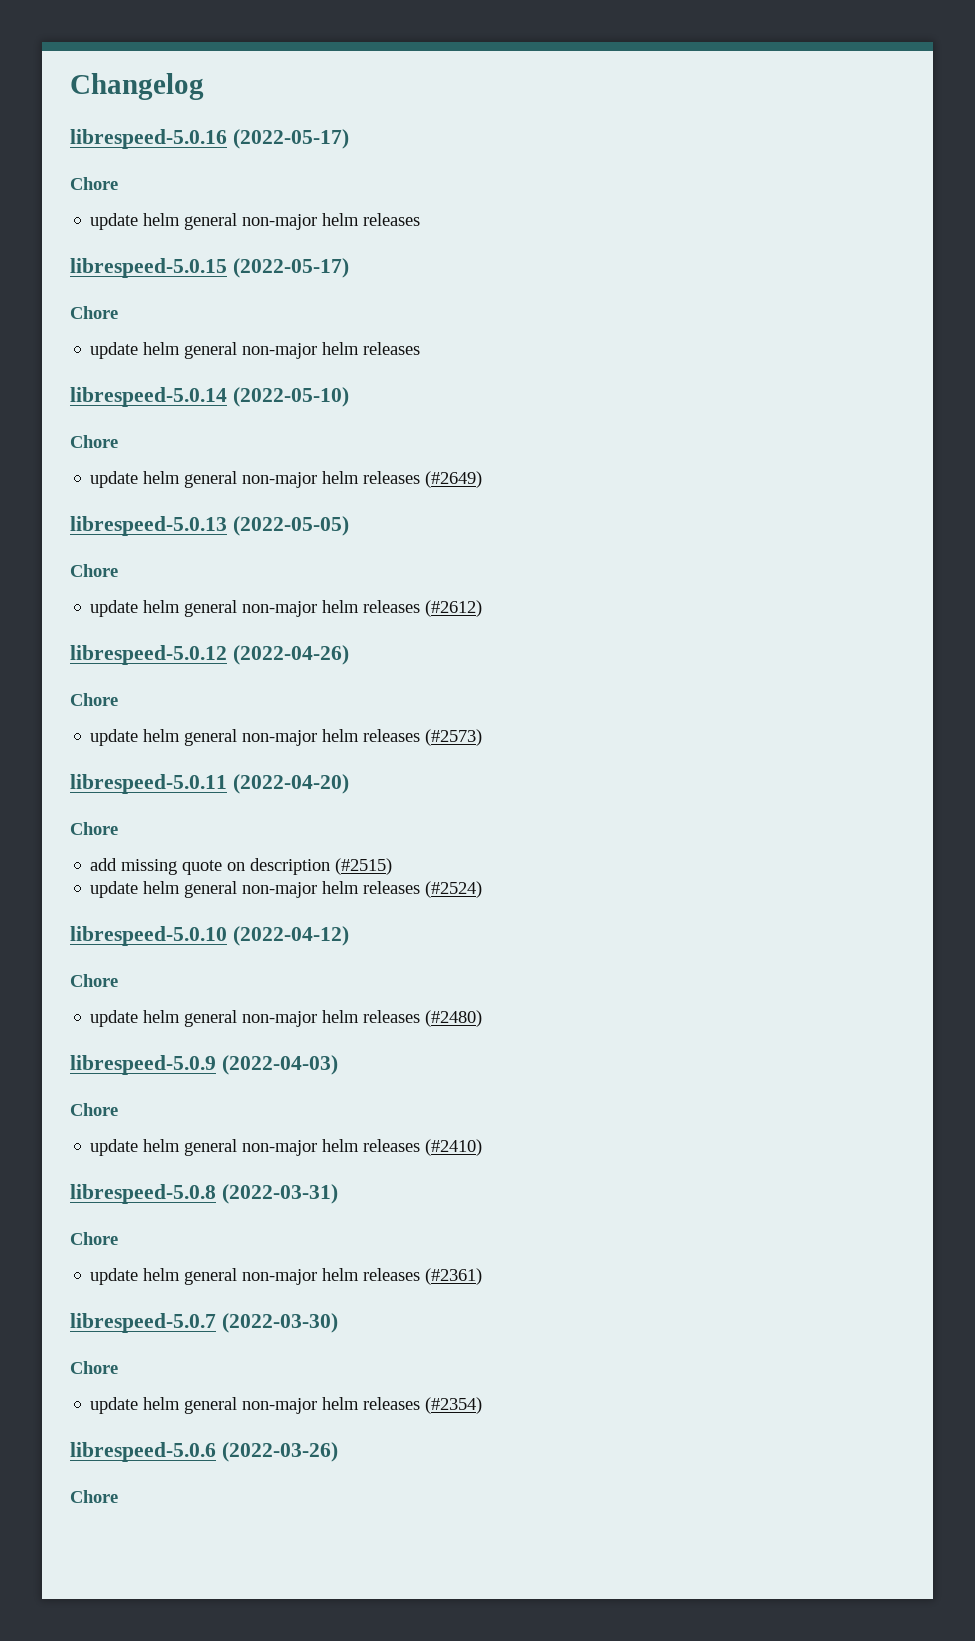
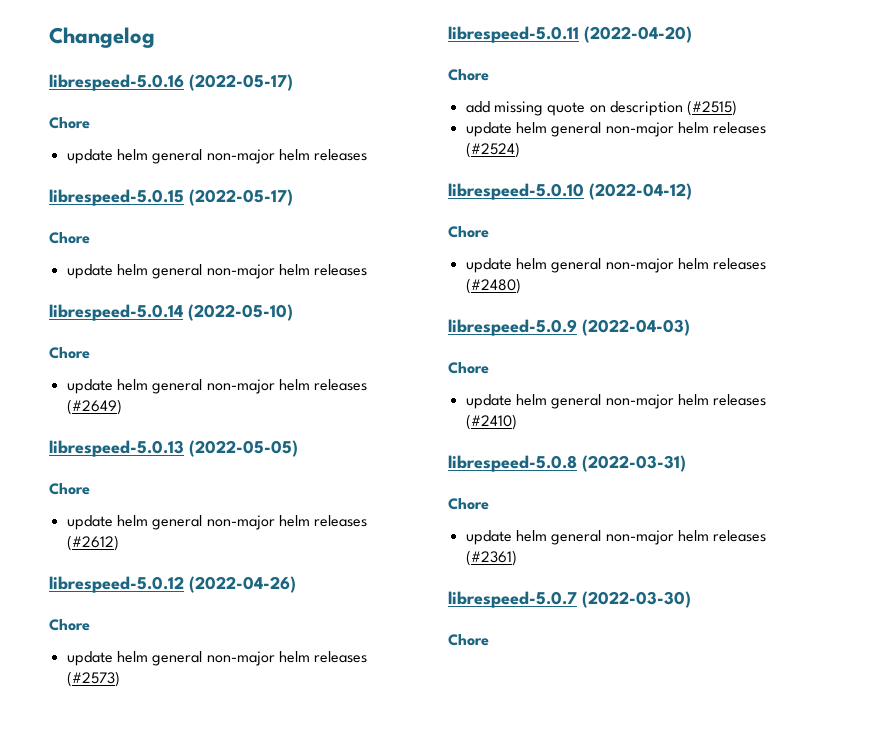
- update helm general non-major helm releases (#2354)
- librespeed-5.0.6 (2022-03-26)
- Chore

